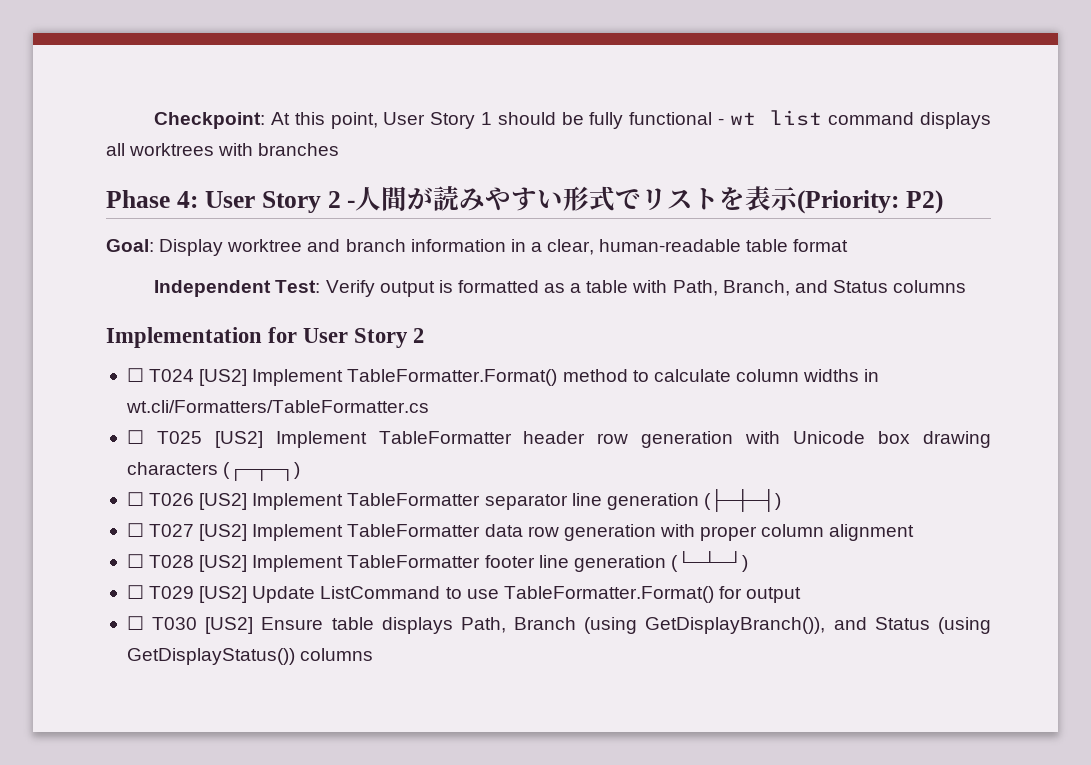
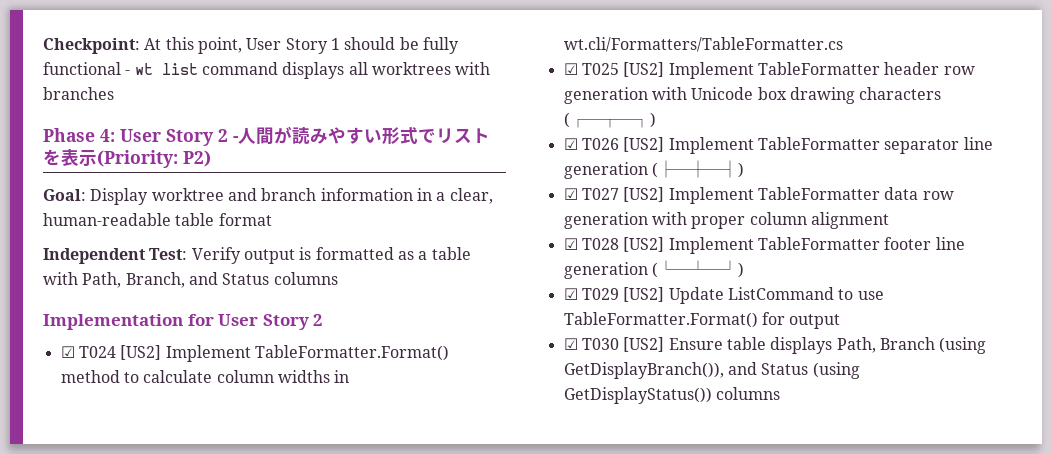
- ☐ T024 [US2] Implement TableFormatter.Format() method to calculate column widths in wt.cli/Formatters/TableFormatter.cs
+ ☑ T024 [US2] Implement TableFormatter.Format() method to calculate column widths in wt.cli/Formatters/TableFormatter.cs
- ☐ T025 [US2] Implement TableFormatter header row generation with Unicode box drawing characters (┌─┬─┐)
+ ☑ T025 [US2] Implement TableFormatter header row generation with Unicode box drawing characters (┌─┬─┐)
- ☐ T026 [US2] Implement TableFormatter separator line generation (├─┼─┤)
+ ☑ T026 [US2] Implement TableFormatter separator line generation (├─┼─┤)
- ☐ T027 [US2] Implement TableFormatter data row generation with proper column alignment
+ ☑ T027 [US2] Implement TableFormatter data row generation with proper column alignment
- ☐ T028 [US2] Implement TableFormatter footer line generation (└─┴─┘)
+ ☑ T028 [US2] Implement TableFormatter footer line generation (└─┴─┘)
- ☐ T029 [US2] Update ListCommand to use TableFormatter.Format() for output
+ ☑ T029 [US2] Update ListCommand to use TableFormatter.Format() for output
- ☐ T030 [US2] Ensure table displays Path, Branch (using GetDisplayBranch()), and Status (using GetDisplayStatus()) columns
+ ☑ T030 [US2] Ensure table displays Path, Branch (using GetDisplayBranch()), and Status (using GetDisplayStatus()) columns

